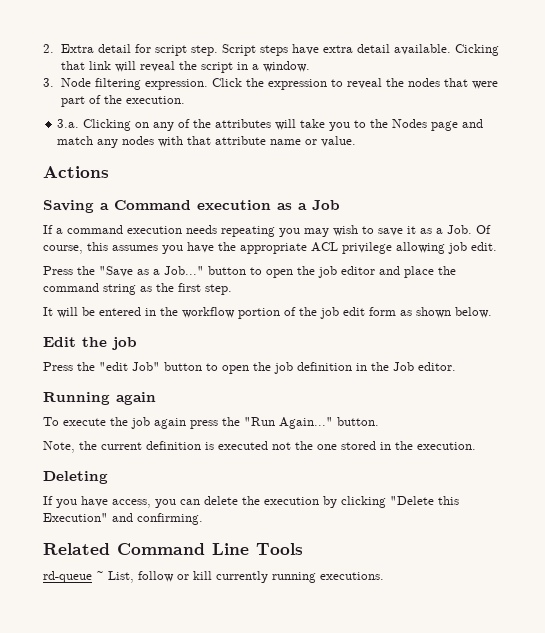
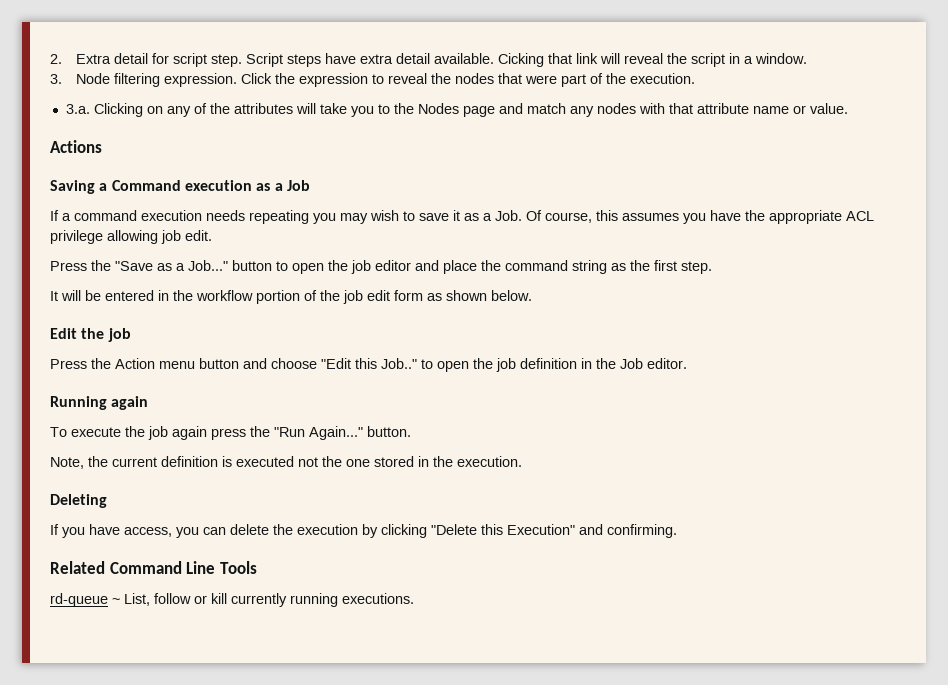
- Press the "edit Job" button to open the job definition in the Job editor.
+ Press the Action menu button and choose "Edit this Job.." to open the job definition in the Job editor.

